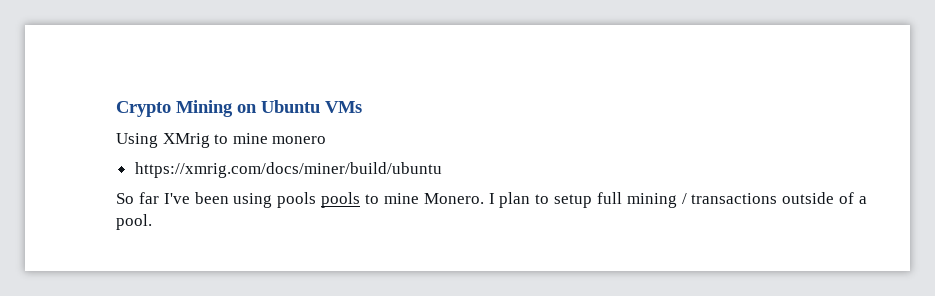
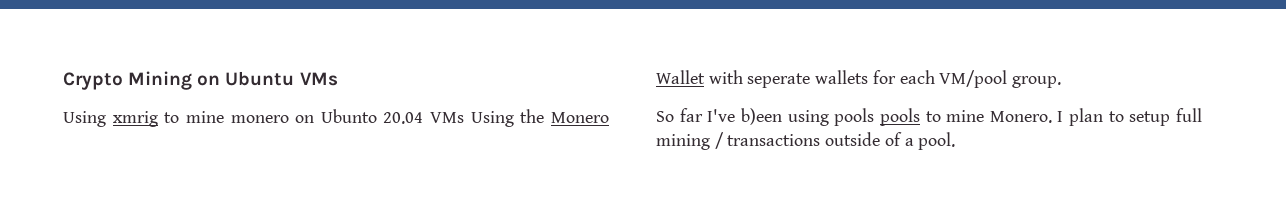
- Using XMrig to mine monero
- https://xmrig.com/docs/miner/build/ubuntu
+ Using xmrig to mine monero on Ubunto 20.04 VMs Using the Monero Wallet with seperate wallets for each VM/pool group.
- So far I've been using pools pools to mine Monero.
+ So far I've b)een using pools pools to mine Monero.

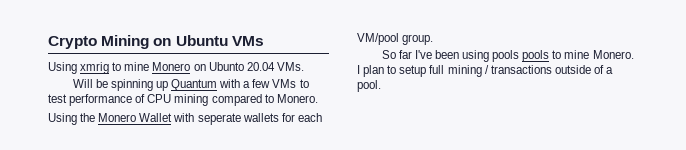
- Using xmrig to mine monero on Ubunto 20.04 VMs Using the Monero Wallet with seperate wallets for each VM/pool group.
+ Using xmrig to mine Monero on Ubunto 20.04 VMs.
+ Will be spinning up Quantum with a few VMs to test performance of CPU mining compared to Monero.
+ Using the Monero Wallet with seperate wallets for each VM/pool group.
- So far I've b)een using pools pools to mine Monero.
+ So far I've been using pools pools to mine Monero.

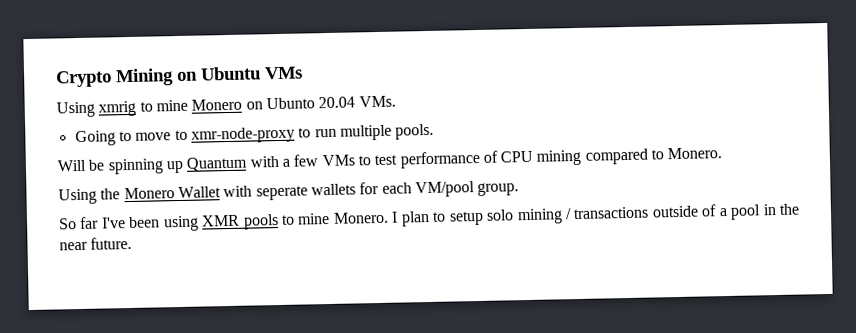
+ Going to move to xmr-node-proxy to run multiple pools.
- So far I've been using pools pools to mine Monero.
+ So far I've been using XMR pools to mine Monero.
- I plan to setup full mining / transactions outside of a pool.
+ I plan to setup solo mining / transactions outside of a pool in the near future.

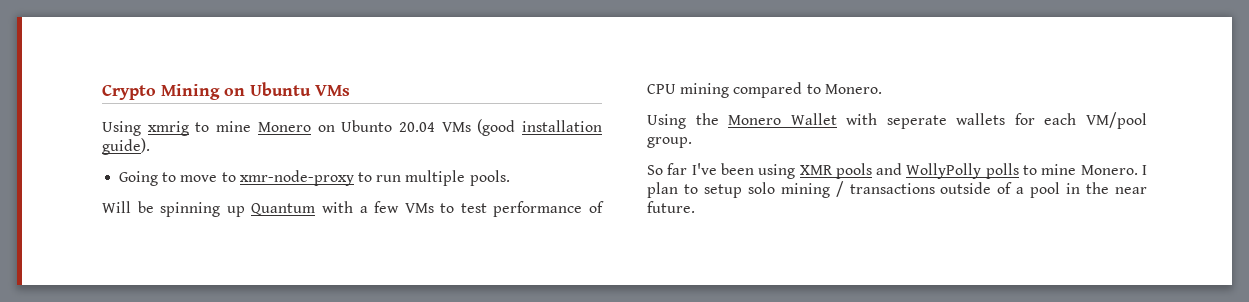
- Using xmrig to mine Monero on Ubunto 20.04 VMs.
+ Using xmrig to mine Monero on Ubunto 20.04 VMs (good installation guide).
- So far I've been using XMR pools to mine Monero.
+ So far I've been using XMR pools and WollyPolly polls to mine Monero.

